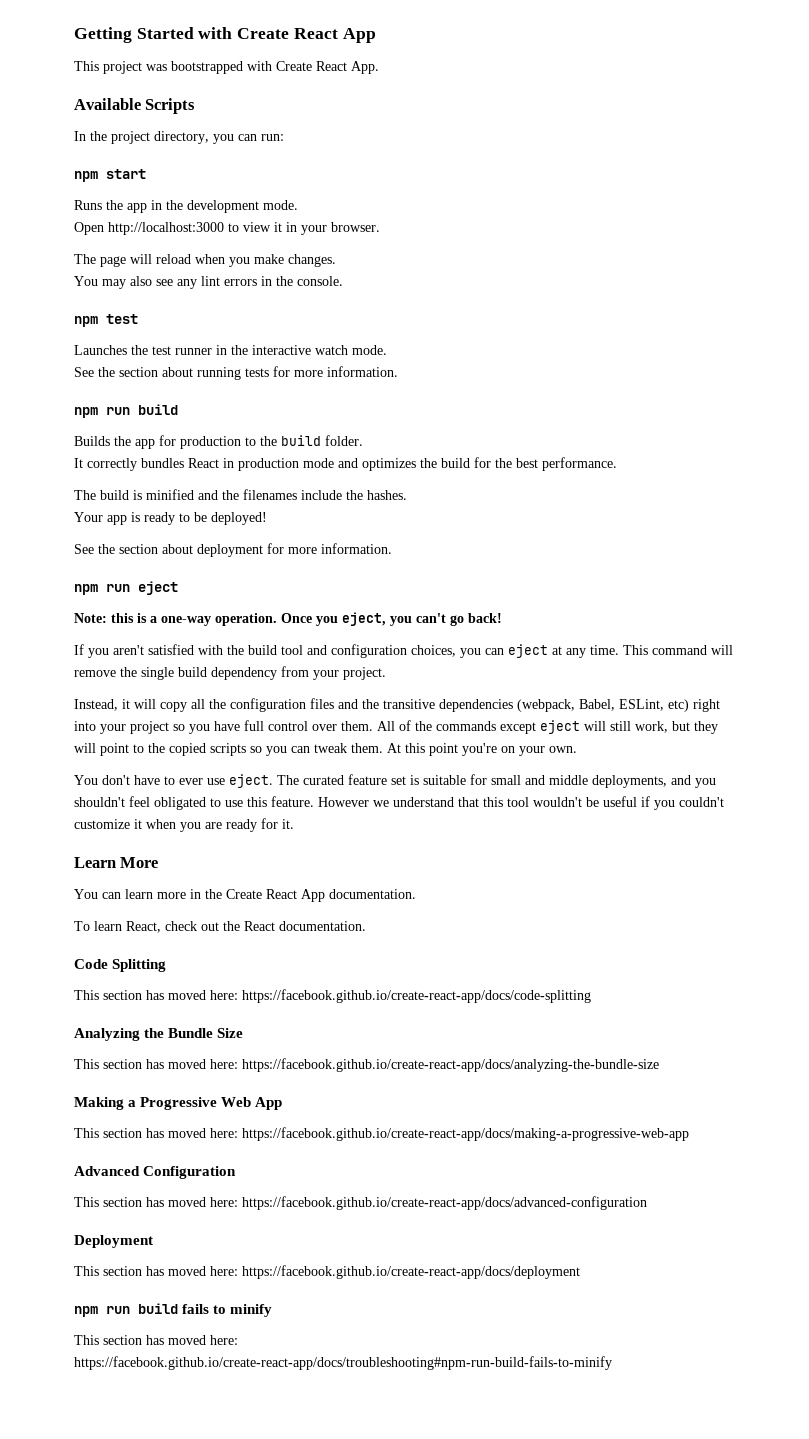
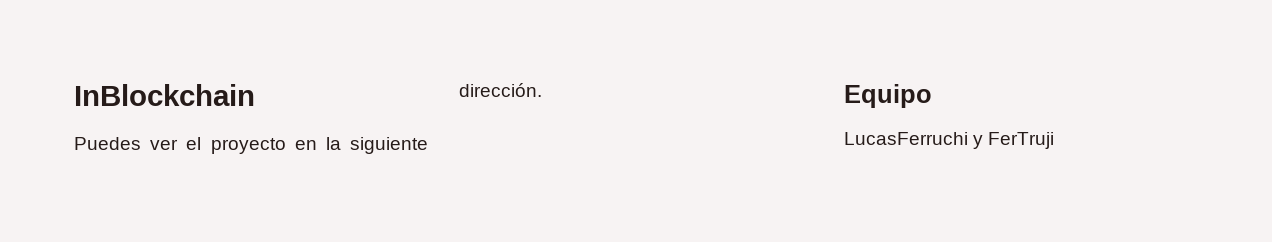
- Getting Started with Create React App
- This project was bootstrapped with Create React App.
- Available Scripts
- In the project directory, you can run:
- npm start
- Runs the app in the development mode.
- Open http://localhost:3000 to view it in your browser.
- The page will reload when you make changes.
- You may also see any lint errors in the console.
- npm test
- Launches the test runner in the interactive watch mode.
- See the section about running tests for more information.
- npm run build
- Builds the app for production to the build folder.
- It correctly bundles React in production mode and optimizes the build for the best performance.
- The build is minified and the filenames include the hashes.
- Your app is ready to be deployed!
- See the section about deployment for more information.
- npm run eject
- Note: this is a one-way operation. Once you eject, you can't go back!
- If you aren't satisfied with the build tool and configuration choices, you can eject at any time. This command will remove the single build dependency from your project.
- Instead, it will copy all the configuration files and the transitive dependencies (webpack, Babel, ESLint, etc) right into your project so you have full control over them. All of the commands except eject will still work, but they will point to the copied scripts so you can tweak them. At this point you're on your own.
- You don't have to ever use eject. The curated feature set is suitable for small and middle deployments, and you shouldn't feel obligated to use this feature. However we understand that this tool wouldn't be useful if you couldn't customize it when you are ready for it.
- Learn More
- You can learn more in the Create React App documentation.
- To learn React, check out the React documentation.
- Code Splitting
- This section has moved here: https://facebook.github.io/create-react-app/docs/code-splitting
- Analyzing the Bundle Size
- This section has moved here: https://facebook.github.io/create-react-app/docs/analyzing-the-bundle-size
- Making a Progressive Web App
- This section has moved here: https://facebook.github.io/create-react-app/docs/making-a-progressive-web-app
- Advanced Configuration
- This section has moved here: https://facebook.github.io/create-react-app/docs/advanced-configuration
- Deployment
- This section has moved here: https://facebook.github.io/create-react-app/docs/deployment
- npm run build fails to minify
- This section has moved here: https://facebook.github.io/create-react-app/docs/troubleshooting#npm-run-build-fails-to-minify
+ InBlockchain
+ Puedes ver el proyecto en la siguiente dirección.
+ Equipo
+ LucasFerruchi y FerTruji

